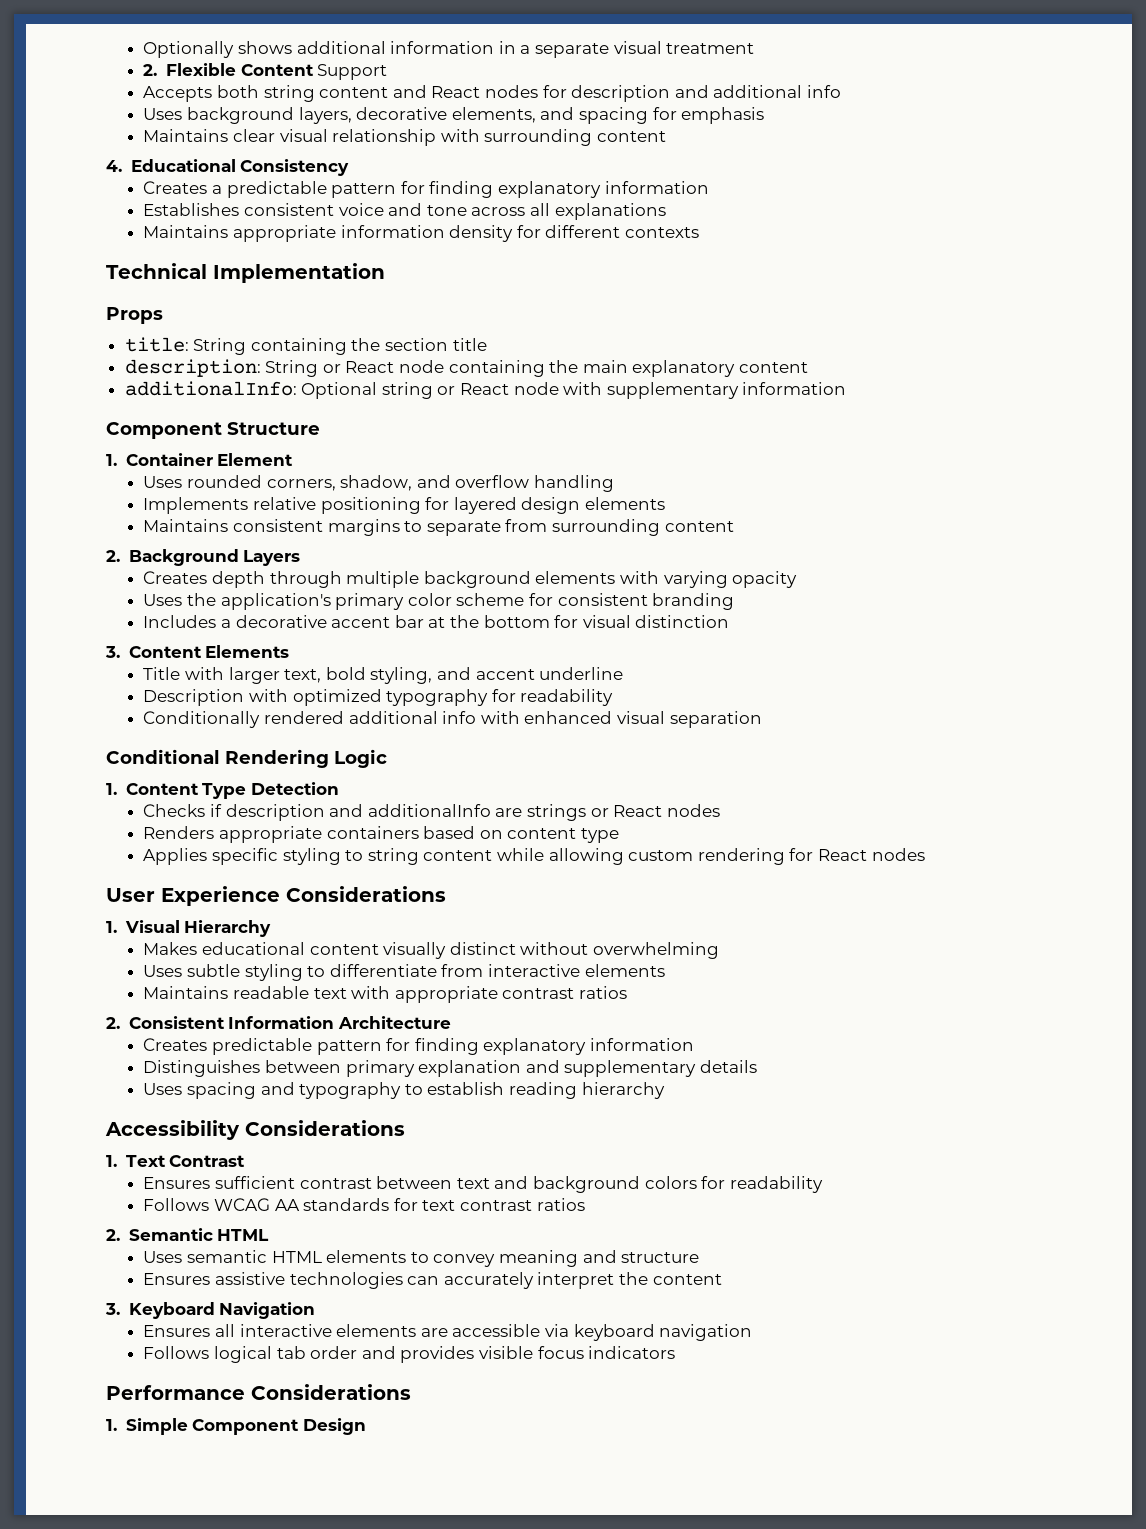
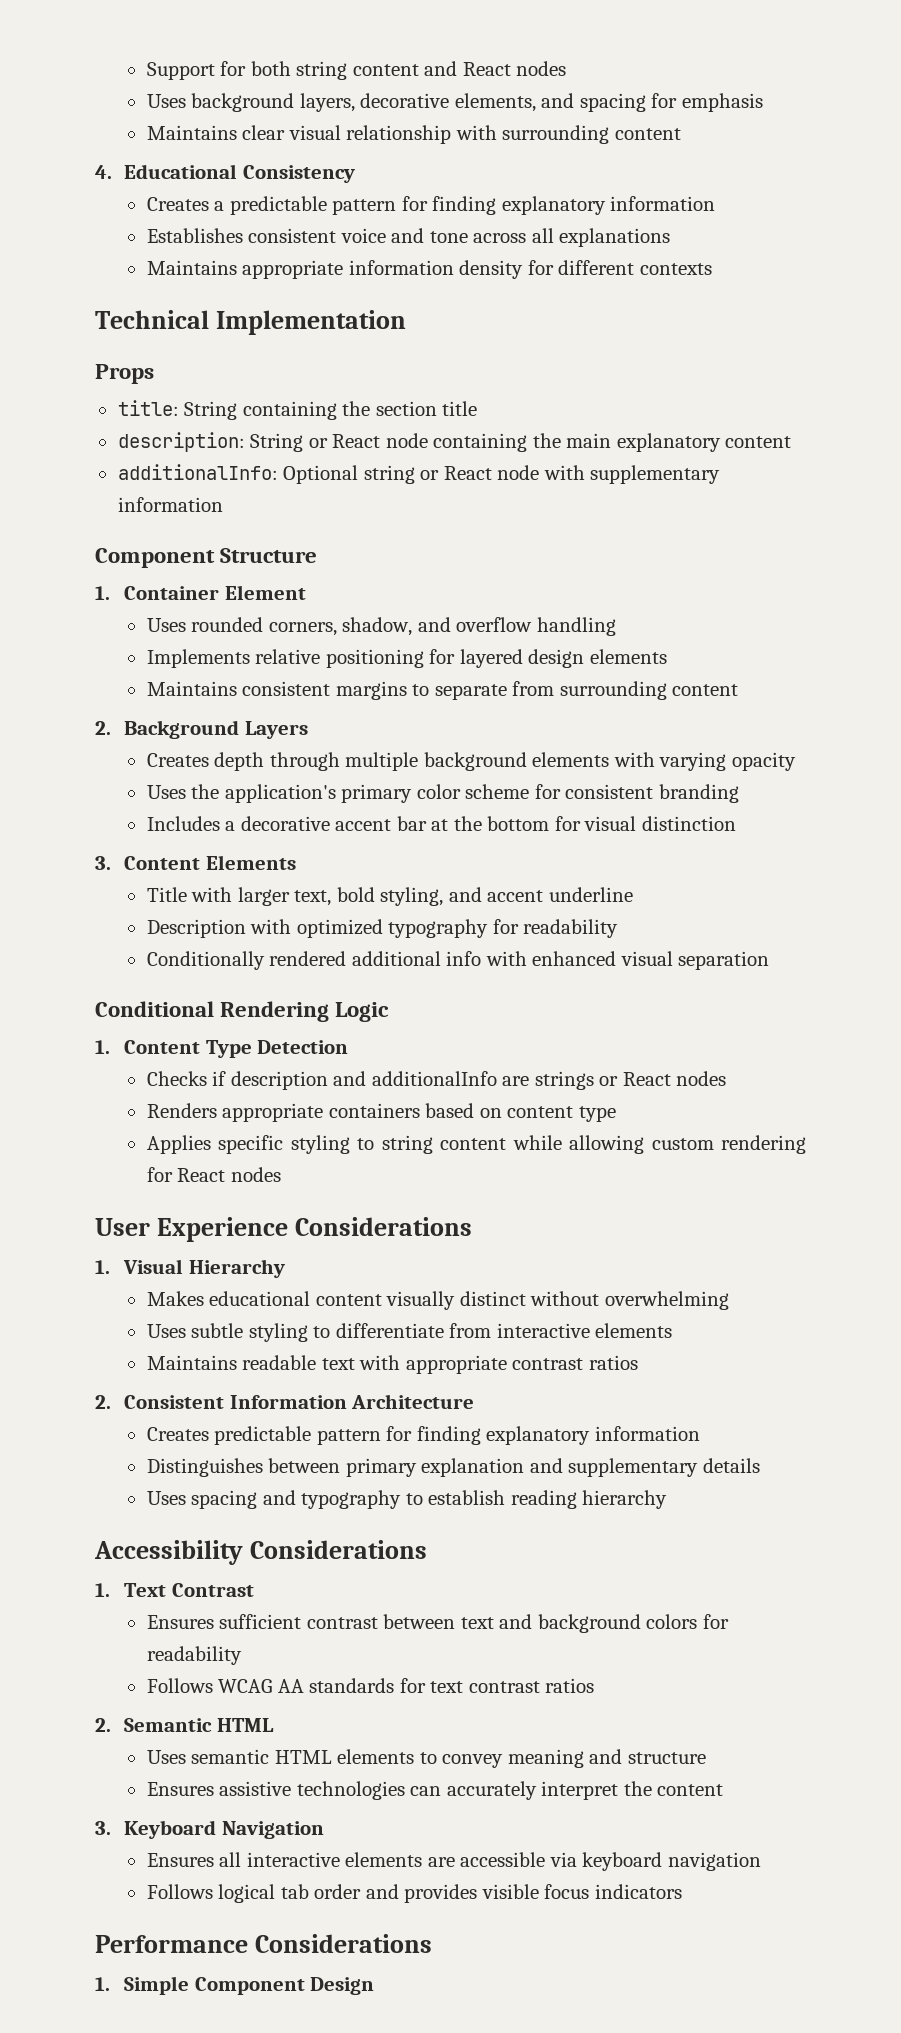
- Optionally shows additional information in a separate visual treatment
- 2. Flexible Content Support
- Accepts both string content and React nodes for description and additional info
+ Support for both string content and React nodes

